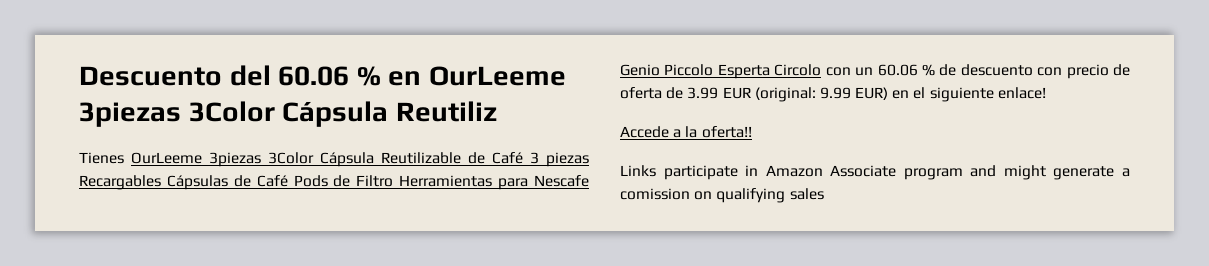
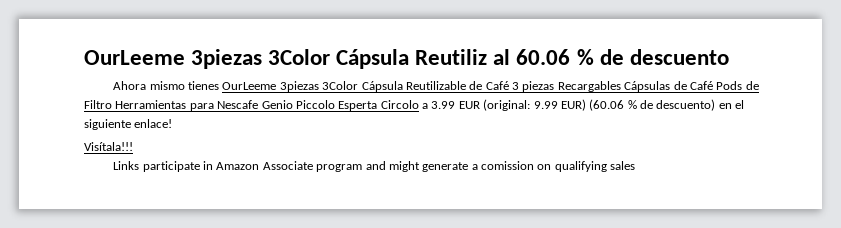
- Descuento del 60.06 % en OurLeeme 3piezas 3Color Cápsula Reutiliz
- Tienes OurLeeme 3piezas 3Color Cápsula Reutilizable de Café 3 piezas Recargables Cápsulas de Café Pods de Filtro Herramientas para Nescafe Genio Piccolo Esperta Circolo con un 60.06 % de descuento con precio de oferta de 3.99 EUR (original: 9.99 EUR) en el siguiente enlace!
+ OurLeeme 3piezas 3Color Cápsula Reutiliz al 60.06 % de descuento
+ Ahora mismo tienes OurLeeme 3piezas 3Color Cápsula Reutilizable de Café 3 piezas Recargables Cápsulas de Café Pods de Filtro Herramientas para Nescafe Genio Piccolo Esperta Circolo a 3.99 EUR (original: 9.99 EUR) (60.06 % de descuento) en el siguiente enlace!
- Accede a la oferta!!
+ Visítala!!!

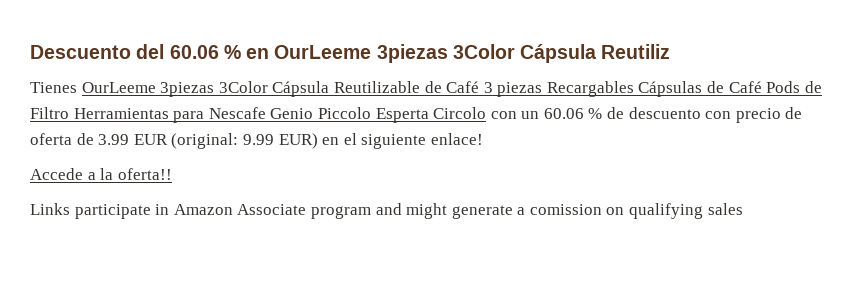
- OurLeeme 3piezas 3Color Cápsula Reutiliz al 60.06 % de descuento
- Ahora mismo tienes OurLeeme 3piezas 3Color Cápsula Reutilizable de Café 3 piezas Recargables Cápsulas de Café Pods de Filtro Herramientas para Nescafe Genio Piccolo Esperta Circolo a 3.99 EUR (original: 9.99 EUR) (60.06 % de descuento) en el siguiente enlace!
+ Descuento del 60.06 % en OurLeeme 3piezas 3Color Cápsula Reutiliz
+ Tienes OurLeeme 3piezas 3Color Cápsula Reutilizable de Café 3 piezas Recargables Cápsulas de Café Pods de Filtro Herramientas para Nescafe Genio Piccolo Esperta Circolo con un 60.06 % de descuento con precio de oferta de 3.99 EUR (original: 9.99 EUR) en el siguiente enlace!
- Visítala!!!
+ Accede a la oferta!!

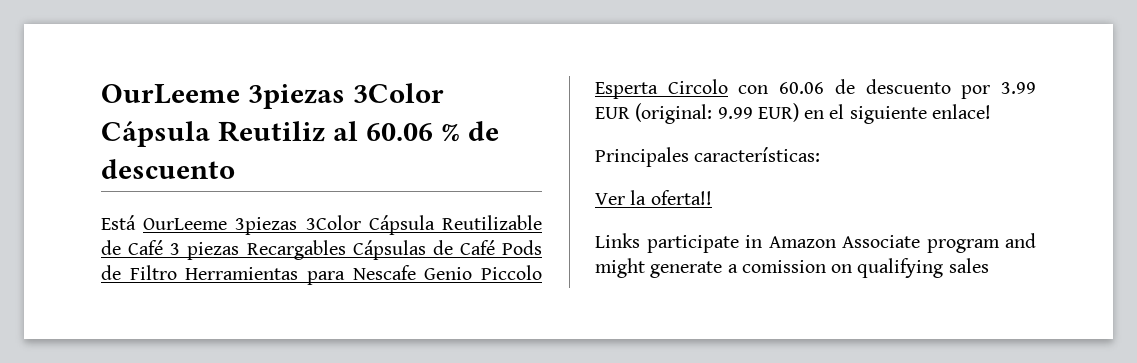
- Descuento del 60.06 % en OurLeeme 3piezas 3Color Cápsula Reutiliz
- Tienes OurLeeme 3piezas 3Color Cápsula Reutilizable de Café 3 piezas Recargables Cápsulas de Café Pods de Filtro Herramientas para Nescafe Genio Piccolo Esperta Circolo con un 60.06 % de descuento con precio de oferta de 3.99 EUR (original: 9.99 EUR) en el siguiente enlace!
+ OurLeeme 3piezas 3Color Cápsula Reutiliz al 60.06 % de descuento
+ Está OurLeeme 3piezas 3Color Cápsula Reutilizable de Café 3 piezas Recargables Cápsulas de Café Pods de Filtro Herramientas para Nescafe Genio Piccolo Esperta Circolo con 60.06 de descuento por 3.99 EUR (original: 9.99 EUR) en el siguiente enlace!
- Accede a la oferta!!
+ Principales características:
+ Ver la oferta!!

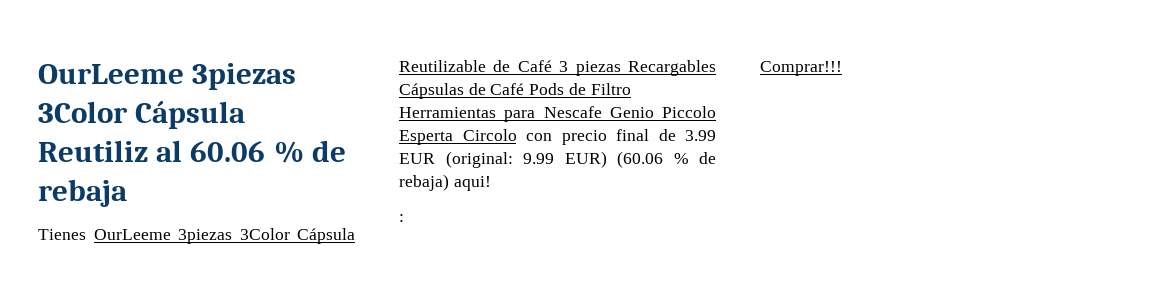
- OurLeeme 3piezas 3Color Cápsula Reutiliz al 60.06 % de descuento
- Está OurLeeme 3piezas 3Color Cápsula Reutilizable de Café 3 piezas Recargables Cápsulas de Café Pods de Filtro Herramientas para Nescafe Genio Piccolo Esperta Circolo con 60.06 de descuento por 3.99 EUR (original: 9.99 EUR) en el siguiente enlace!
- Principales características:
- Ver la oferta!!
- Links participate in Amazon Associate program and might generate a comission on qualifying sales
+ OurLeeme 3piezas 3Color Cápsula Reutiliz al 60.06 % de rebaja
+ Tienes OurLeeme 3piezas 3Color Cápsula Reutilizable de Café 3 piezas Recargables Cápsulas de Café Pods de Filtro Herramientas para Nescafe Genio Piccolo Esperta Circolo con precio final de 3.99 EUR (original: 9.99 EUR) (60.06 % de rebaja) aqui!
+ :
+ Comprar!!!

